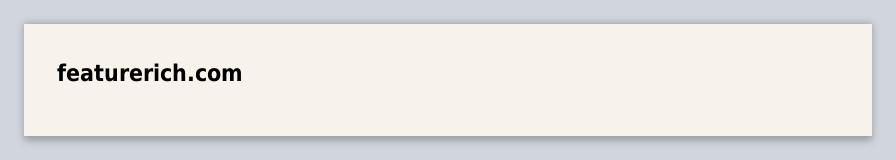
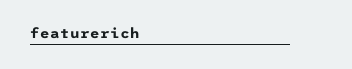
- featurerich.com
+ featurerich

